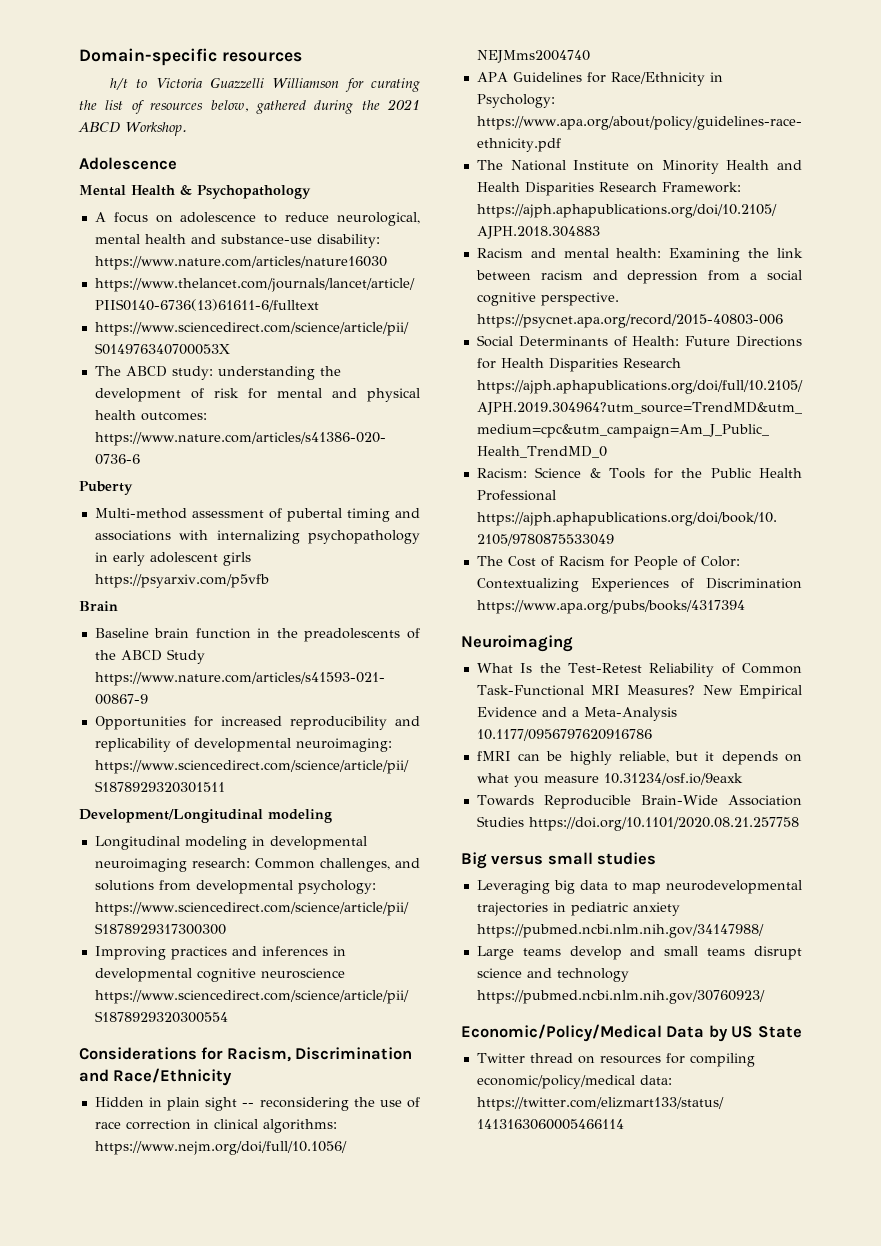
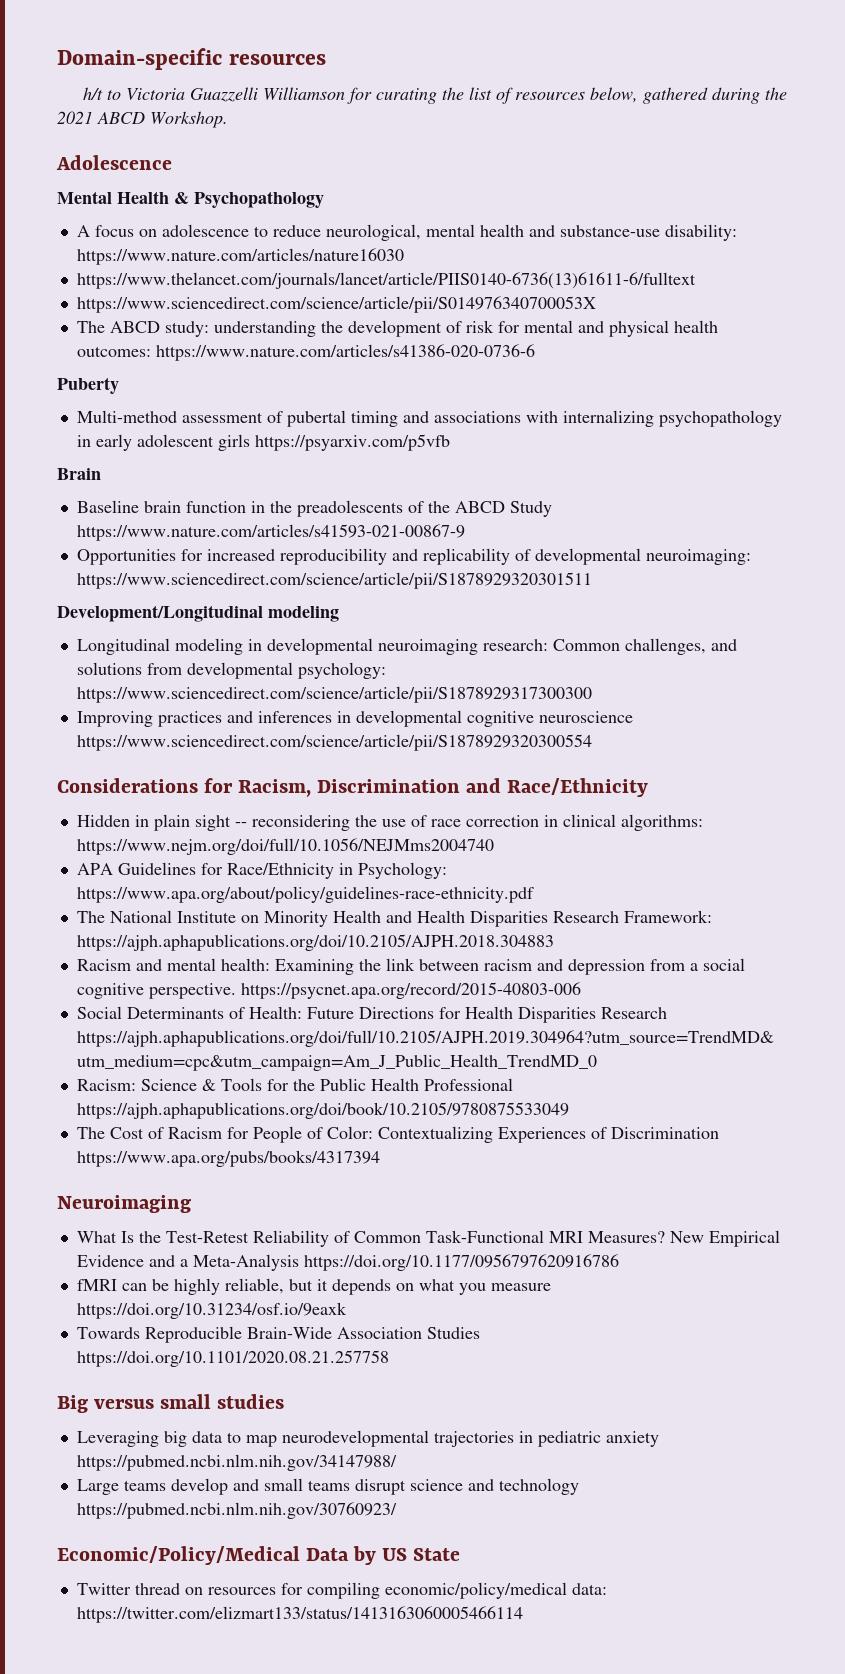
- New Empirical Evidence and a Meta-Analysis 10.1177/0956797620916786
+ New Empirical Evidence and a Meta-Analysis https://doi.org/10.1177/0956797620916786
- fMRI can be highly reliable, but it depends on what you measure 10.31234/osf.io/9eaxk
+ fMRI can be highly reliable, but it depends on what you measure https://doi.org/10.31234/osf.io/9eaxk

